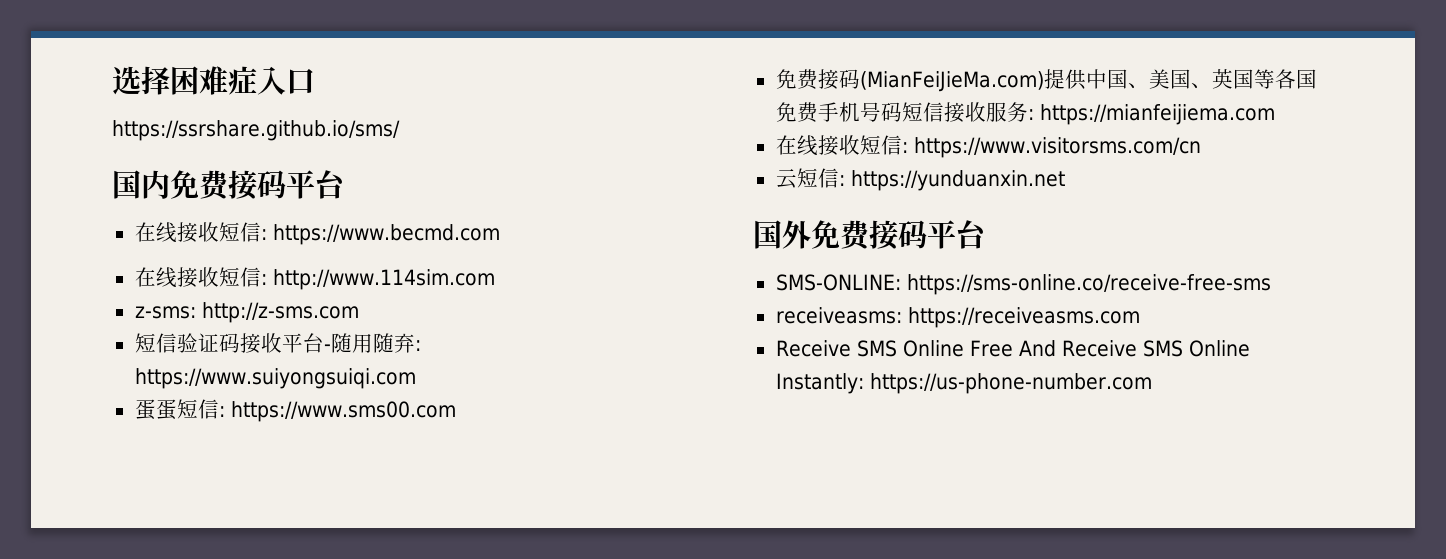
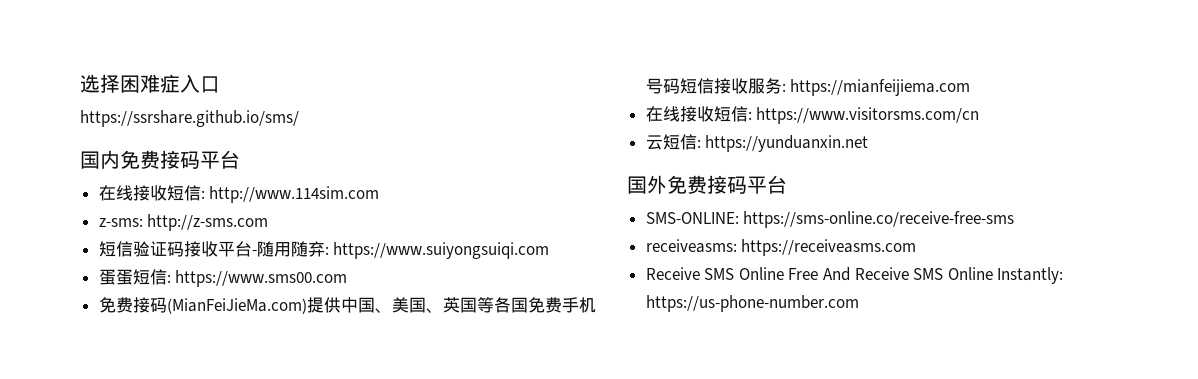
- 在线接收短信: https://www.becmd.com

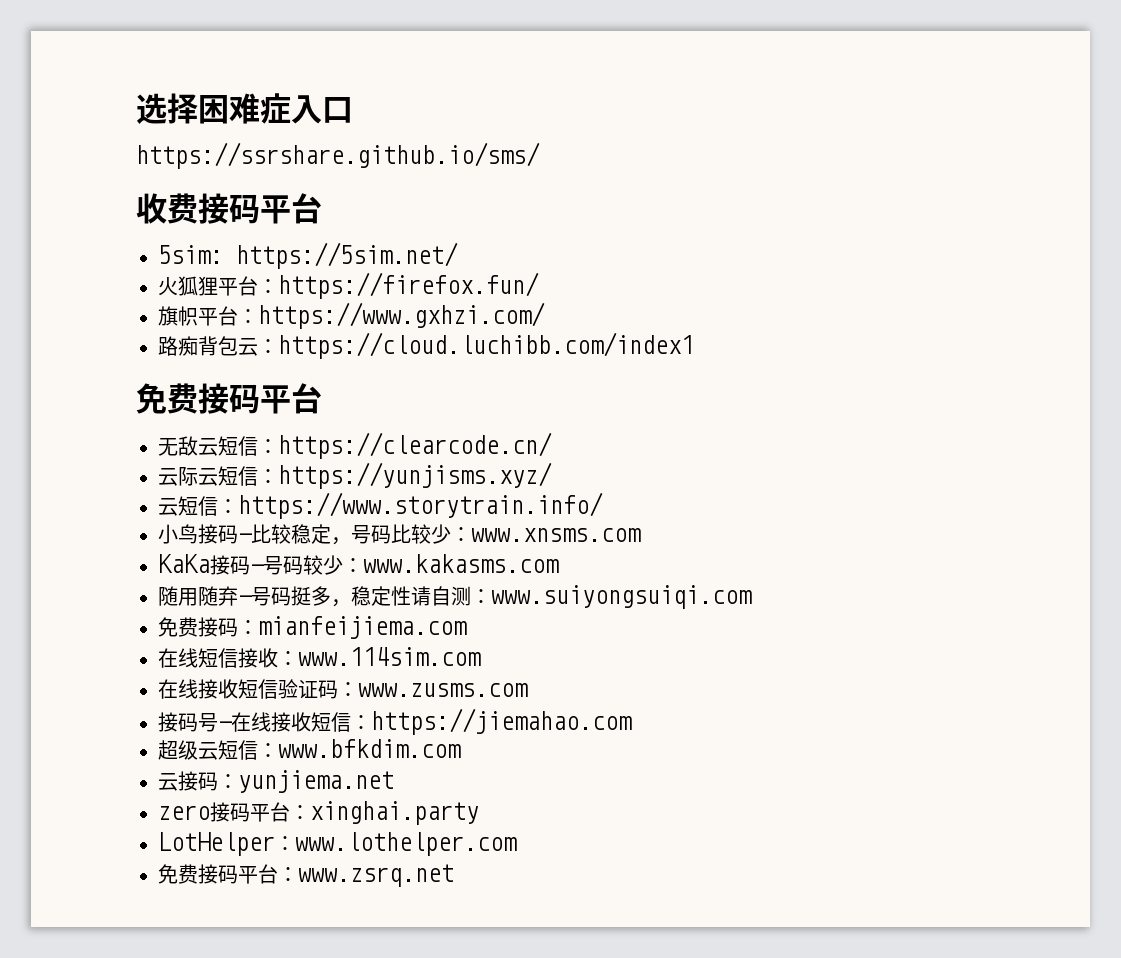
- 国内免费接码平台
- 在线接收短信: http://www.114sim.com
- z-sms: http://z-sms.com
- 短信验证码接收平台-随用随弃: https://www.suiyongsuiqi.com
- 蛋蛋短信: https://www.sms00.com
- 免费接码(MianFeiJieMa.com)提供中国、美国、英国等各国免费手机号码短信接收服务: https://mianfeijiema.com
- 在线接收短信: https://www.visitorsms.com/cn
- 云短信: https://yunduanxin.net
- 国外免费接码平台
- SMS-ONLINE: https://sms-online.co/receive-free-sms
- receiveasms: https://receiveasms.com
- Receive SMS Online Free And Receive SMS Online Instantly: https://us-phone-number.com
+ 收费接码平台
+ 5sim: https://5sim.net/
+ 火狐狸平台：https://firefox.fun/
+ 旗帜平台：https://www.gxhzi.com/
+ 路痴背包云：https://cloud.luchibb.com/index1
+ 免费接码平台
+ 无敌云短信：https://clearcode.cn/
+ 云际云短信：https://yunjisms.xyz/
+ 云短信：https://www.storytrain.info/
+ 小鸟接码-比较稳定，号码比较少：www.xnsms.com
+ KaKa接码-号码较少：www.kakasms.com
+ 随用随弃-号码挺多，稳定性请自测：www.suiyongsuiqi.com
+ 免费接码：mianfeijiema.com
+ 在线短信接收：www.114sim.com
+ 在线接收短信验证码：www.zusms.com
+ 接码号-在线接收短信：https://jiemahao.com
+ 超级云短信：www.bfkdim.com
+ 云接码：yunjiema.net
+ zero接码平台：xinghai.party
+ LotHelper：www.lothelper.com
+ 免费接码平台：www.zsrq.net

